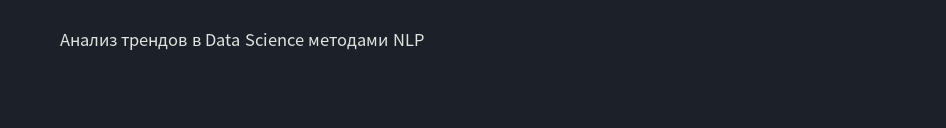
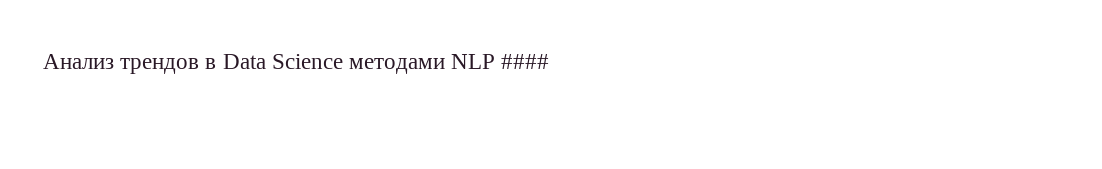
- Анализ трендов в Data Science методами NLP
+ Анализ трендов в Data Science методами NLP ####

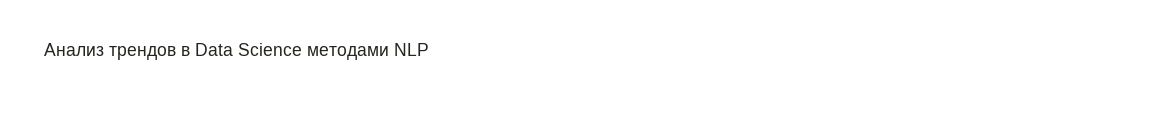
- Анализ трендов в Data Science методами NLP ####
+ Анализ трендов в Data Science методами NLP

